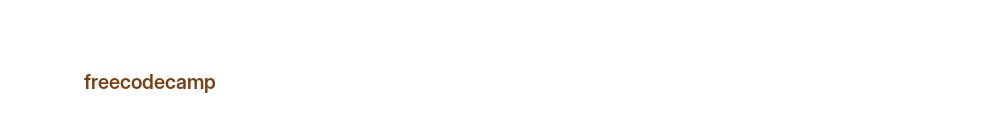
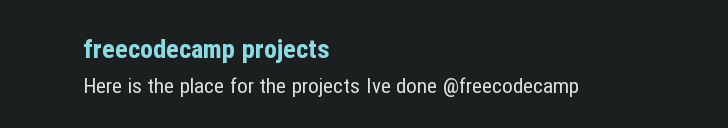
- freecodecamp
+ freecodecamp projects
+ Here is the place for the projects Ive done @freecodecamp

